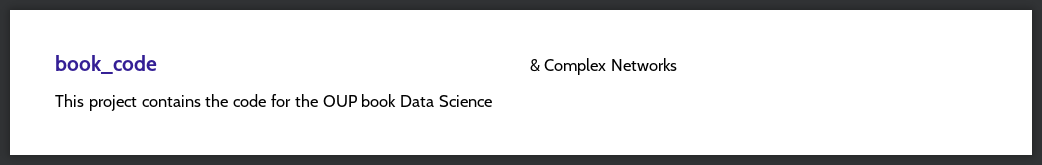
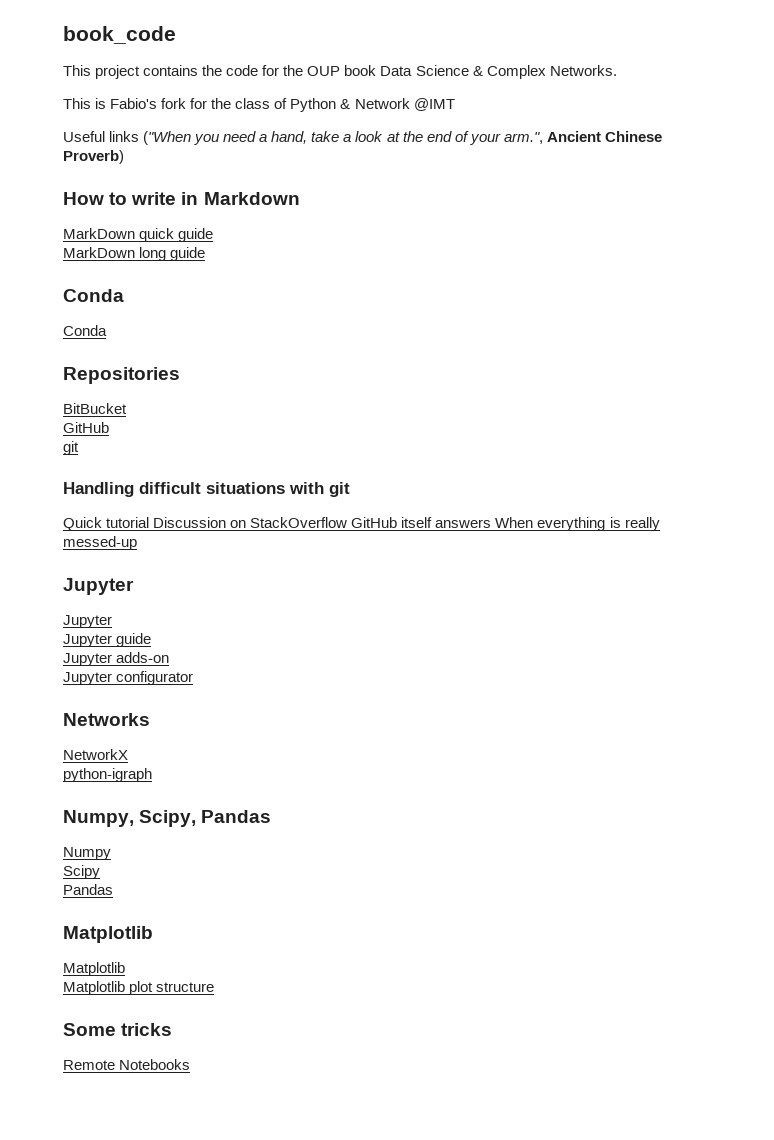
- This project contains the code for the OUP book Data Science & Complex Networks
+ This project contains the code for the OUP book Data Science & Complex Networks.
+ This is Fabio's fork for the class of Python & Network @IMT
+ Useful links ("When you need a hand, take a look at the end of your arm.", Ancient Chinese Proverb)
+ How to write in Markdown
+ MarkDown quick guide
+ MarkDown long guide
+ Conda
+ Conda
+ Repositories
+ BitBucket
+ GitHub
+ git
+ Handling difficult situations with git
+ Quick tutorial Discussion on StackOverflow GitHub itself answers When everything is really messed-up
+ Jupyter
+ Jupyter
+ Jupyter guide
+ Jupyter adds-on
+ Jupyter configurator
+ Networks
+ NetworkX
+ python-igraph
+ Numpy, Scipy, Pandas
+ Numpy
+ Scipy
+ Pandas
+ Matplotlib
+ Matplotlib
+ Matplotlib plot structure
+ Some tricks
+ Remote Notebooks

